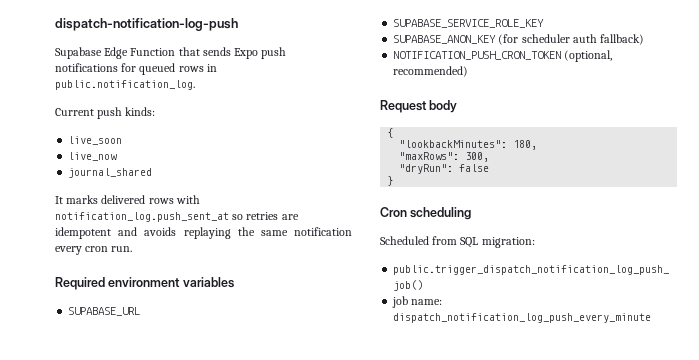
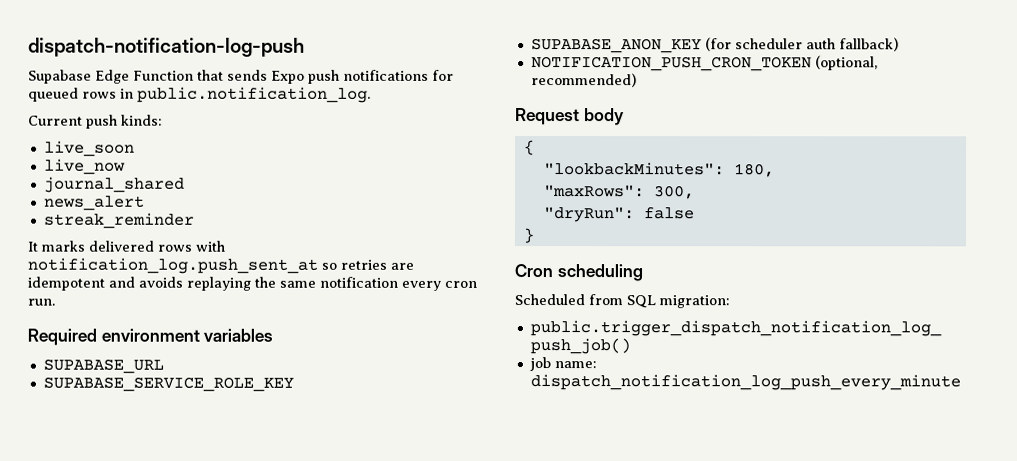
+ news_alert
+ streak_reminder

